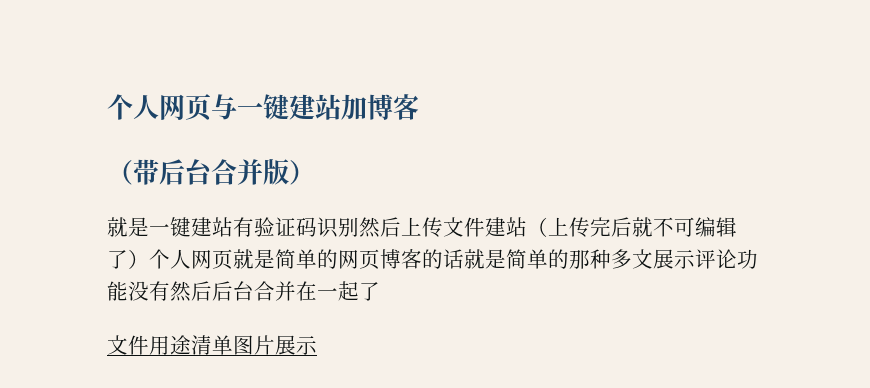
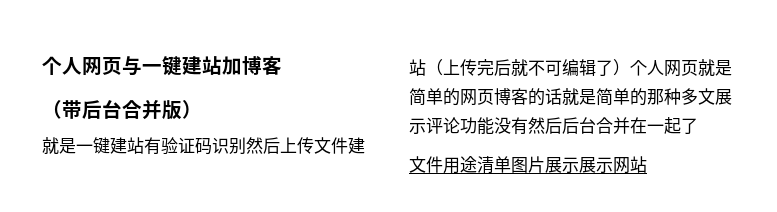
- 文件用途清单图片展示
+ 文件用途清单图片展示展示网站

